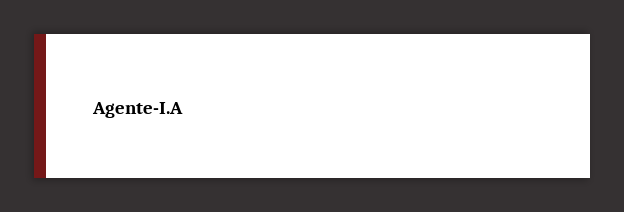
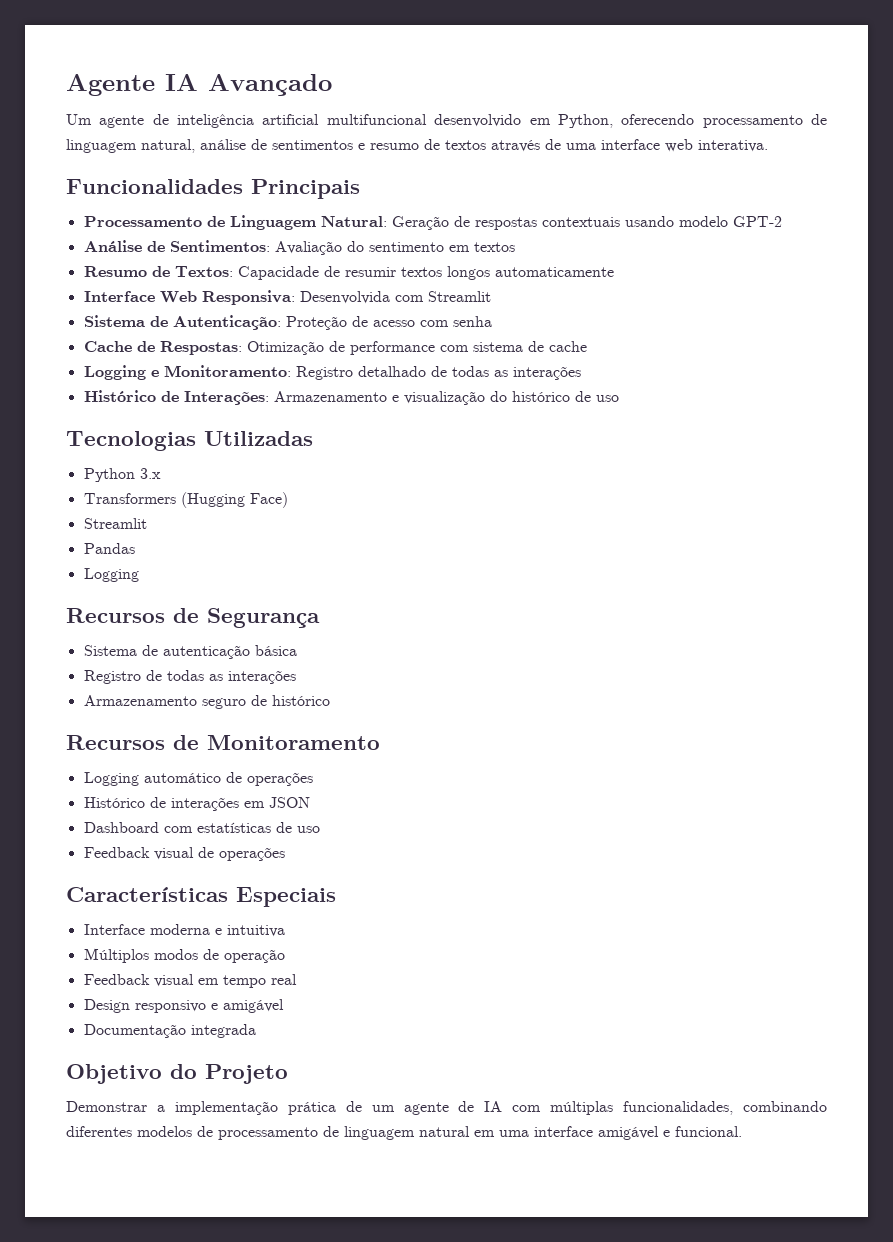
- Agente-I.A
+ Agente IA Avançado
+ Um agente de inteligência artificial multifuncional desenvolvido em Python, oferecendo processamento de linguagem natural, análise de sentimentos e resumo de textos através de uma interface web interativa.
+ Funcionalidades Principais
+ Processamento de Linguagem Natural: Geração de respostas contextuais usando modelo GPT-2
+ Análise de Sentimentos: Avaliação do sentimento em textos
+ Resumo de Textos: Capacidade de resumir textos longos automaticamente
+ Interface Web Responsiva: Desenvolvida com Streamlit
+ Sistema de Autenticação: Proteção de acesso com senha
+ Cache de Respostas: Otimização de performance com sistema de cache
+ Logging e Monitoramento: Registro detalhado de todas as interações
+ Histórico de Interações: Armazenamento e visualização do histórico de uso
+ Tecnologias Utilizadas
+ Python 3.x
+ Transformers (Hugging Face)
+ Streamlit
+ Pandas
+ Logging
+ Recursos de Segurança
+ Sistema de autenticação básica
+ Registro de todas as interações
+ Armazenamento seguro de histórico
+ Recursos de Monitoramento
+ Logging automático de operações
+ Histórico de interações em JSON
+ Dashboard com estatísticas de uso
+ Feedback visual de operações
+ Características Especiais
+ Interface moderna e intuitiva
+ Múltiplos modos de operação
+ Feedback visual em tempo real
+ Design responsivo e amigável
+ Documentação integrada
+ Objetivo do Projeto
+ Demonstrar a implementação prática de um agente de IA com múltiplas funcionalidades, combinando diferentes modelos de processamento de linguagem natural em uma interface amigável e funcional.

